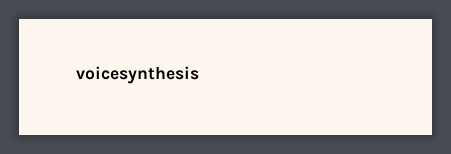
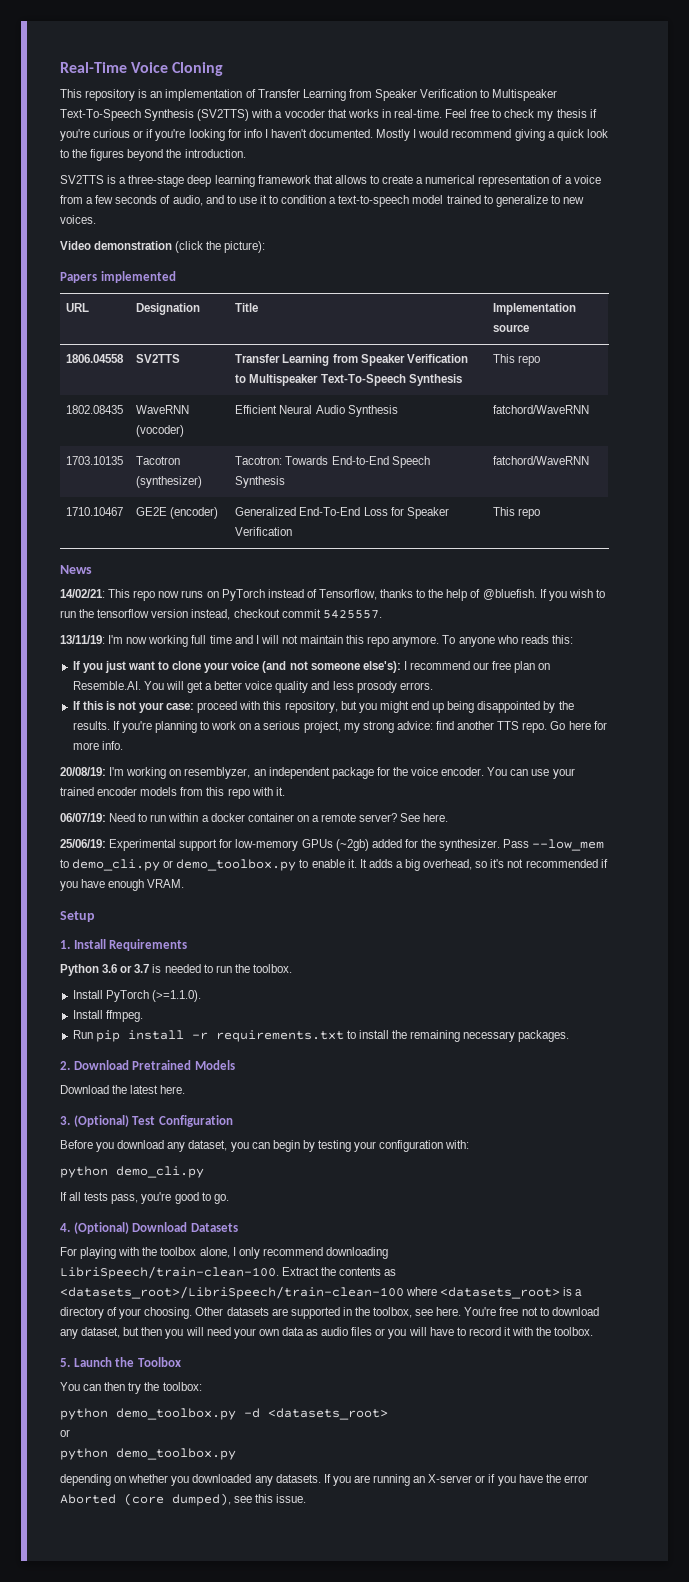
- voicesynthesis
+ Real-Time Voice Cloning
+ This repository is an implementation of Transfer Learning from Speaker Verification to Multispeaker Text-To-Speech Synthesis (SV2TTS) with a vocoder that works in real-time. Feel free to check my thesis if you're curious or if you're looking for info I haven't documented. Mostly I would recommend giving a quick look to the figures beyond the introduction.
+ SV2TTS is a three-stage deep learning framework that allows to create a numerical representation of a voice from a few seconds of audio, and to use it to condition a text-to-speech model trained to generalize to new voices.
+ Video demonstration (click the picture):
+ Papers implemented
+ URL | Designation | Title | Implementation source
+ 1806.04558 | SV2TTS | Transfer Learning from Speaker Verification to Multispeaker Text-To-Speech Synthesis | This repo
+ 1802.08435 | WaveRNN (vocoder) | Efficient Neural Audio Synthesis | fatchord/WaveRNN
+ 1703.10135 | Tacotron (synthesizer) | Tacotron: Towards End-to-End Speech Synthesis | fatchord/WaveRNN
+ 1710.10467 | GE2E (encoder) | Generalized End-To-End Loss for Speaker Verification | This repo
+ News
+ 14/02/21: This repo now runs on PyTorch instead of Tensorflow, thanks to the help of @bluefish. If you wish to run the tensorflow version instead, checkout commit 5425557.
+ 13/11/19: I'm now working full time and I will not maintain this repo anymore. To anyone who reads this:
+ If you just want to clone your voice (and not someone else's): I recommend our free plan on Resemble.AI. You will get a better voice quality and less prosody errors.
+ If this is not your case: proceed with this repository, but you might end up being disappointed by the results. If you're planning to work on a serious project, my strong advice: find another TTS repo. Go here for more info.
+ 20/08/19: I'm working on resemblyzer, an independent package for the voice encoder. You can use your trained encoder models from this repo with it.
+ 06/07/19: Need to run within a docker container on a remote server? See here.
+ 25/06/19: Experimental support for low-memory GPUs (~2gb) added for the synthesizer. Pass --low_mem to demo_cli.py or demo_toolbox.py to enable it. It adds a big overhead, so it's not recommended if you have enough VRAM.
+ Setup
+ 1. Install Requirements
+ Python 3.6 or 3.7 is needed to run the toolbox.
+ Install PyTorch (>=1.1.0).
+ Install ffmpeg.
+ Run pip install -r requirements.txt to install the remaining necessary packages.
+ 2. Download Pretrained Models
+ Download the latest here.
+ 3. (Optional) Test Configuration
+ Before you download any dataset, you can begin by testing your configuration with:
+ python demo_cli.py
+ If all tests pass, you're good to go.
+ 4. (Optional) Download Datasets
+ For playing with the toolbox alone, I only recommend downloading LibriSpeech/train-clean-100. Extract the contents as <datasets_root>/LibriSpeech/train-clean-100 where <datasets_root> is a directory of your choosing. Other datasets are supported in the toolbox, see here. You're free not to download any dataset, but then you will need your own data as audio files or you will have to record it with the toolbox.
+ 5. Launch the Toolbox
+ You can then try the toolbox:
+ python demo_toolbox.py -d <datasets_root>
+ or
+ python demo_toolbox.py
+ depending on whether you downloaded any datasets. If you are running an X-server or if you have the error Aborted (core dumped), see this issue.

